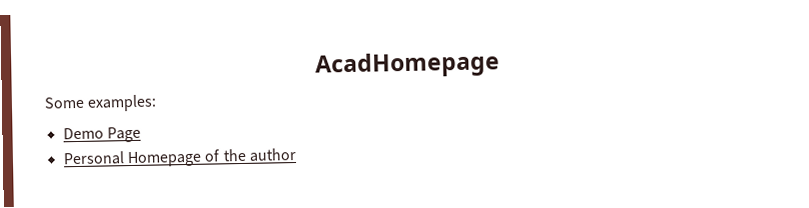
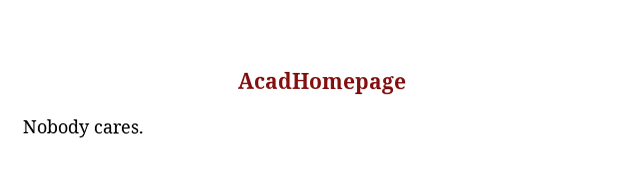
- Some examples:
- Demo Page
- Personal Homepage of the author
+ Nobody cares.

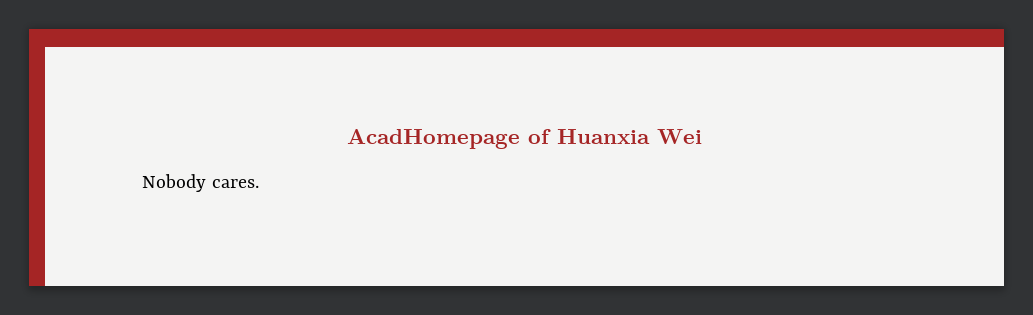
- AcadHomepage
+ AcadHomepage of Huanxia Wei

